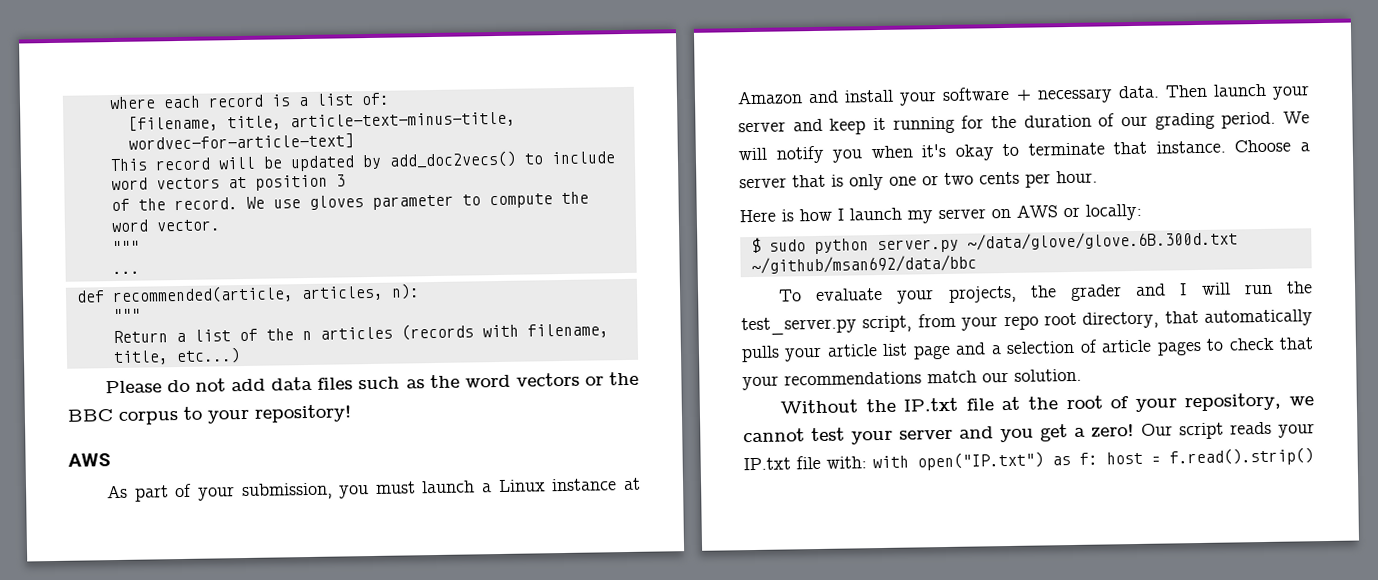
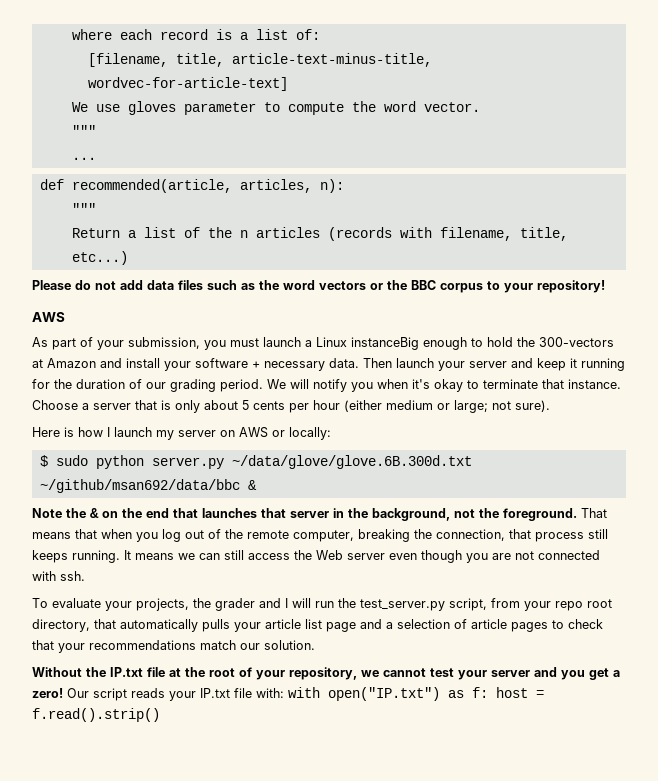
- This record will be updated by add_doc2vecs() to include word vectors at position 3
- of the record.
- As part of your submission, you must launch a Linux instance at Amazon and install your software + necessary data.
+ As part of your submission, you must launch a Linux instanceBig enough to hold the 300-vectors at Amazon and install your software + necessary data.
- Choose a server that is only one or two cents per hour.
+ Choose a server that is only about 5 cents per hour (either medium or large; not sure).
- $ sudo python server.py ~/data/glove/glove.6B.300d.txt ~/github/msan692/data/bbc
+ $ sudo python server.py ~/data/glove/glove.6B.300d.txt ~/github/msan692/data/bbc &
+ Note the & on the end that launches that server in the background, not the foreground. That means that when you log out of the remote computer, breaking the connection, that process still keeps running. It means we can still access the Web server even though you are not connected with ssh.

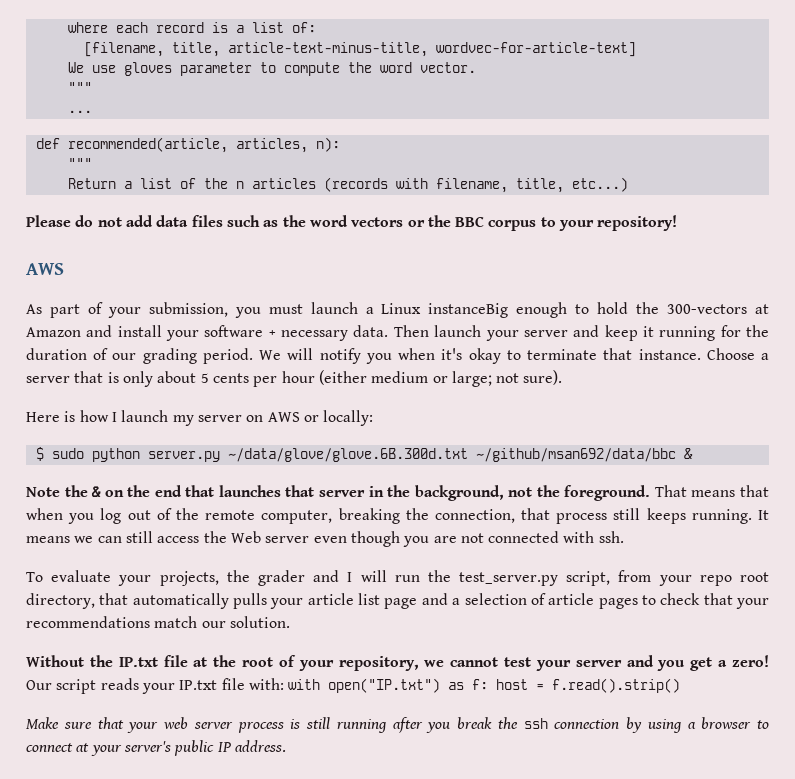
+ Make sure that your web server process is still running after you break the ssh connection by using a browser to connect at your server's public IP address.

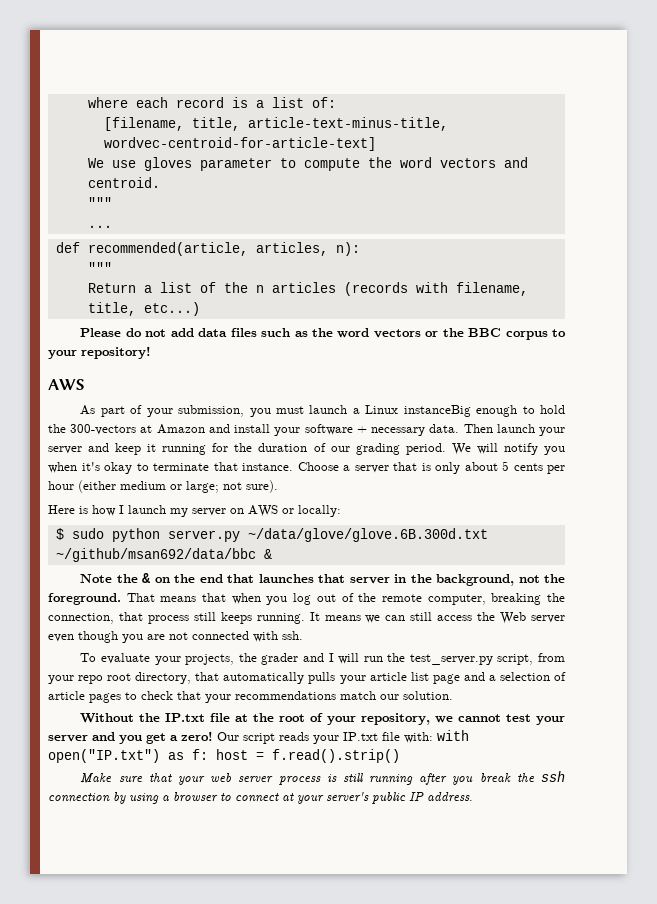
- [filename, title, article-text-minus-title, wordvec-for-article-text]
+ [filename, title, article-text-minus-title, wordvec-centroid-for-article-text]
- We use gloves parameter to compute the word vector.
+ We use gloves parameter to compute the word vectors and centroid.

